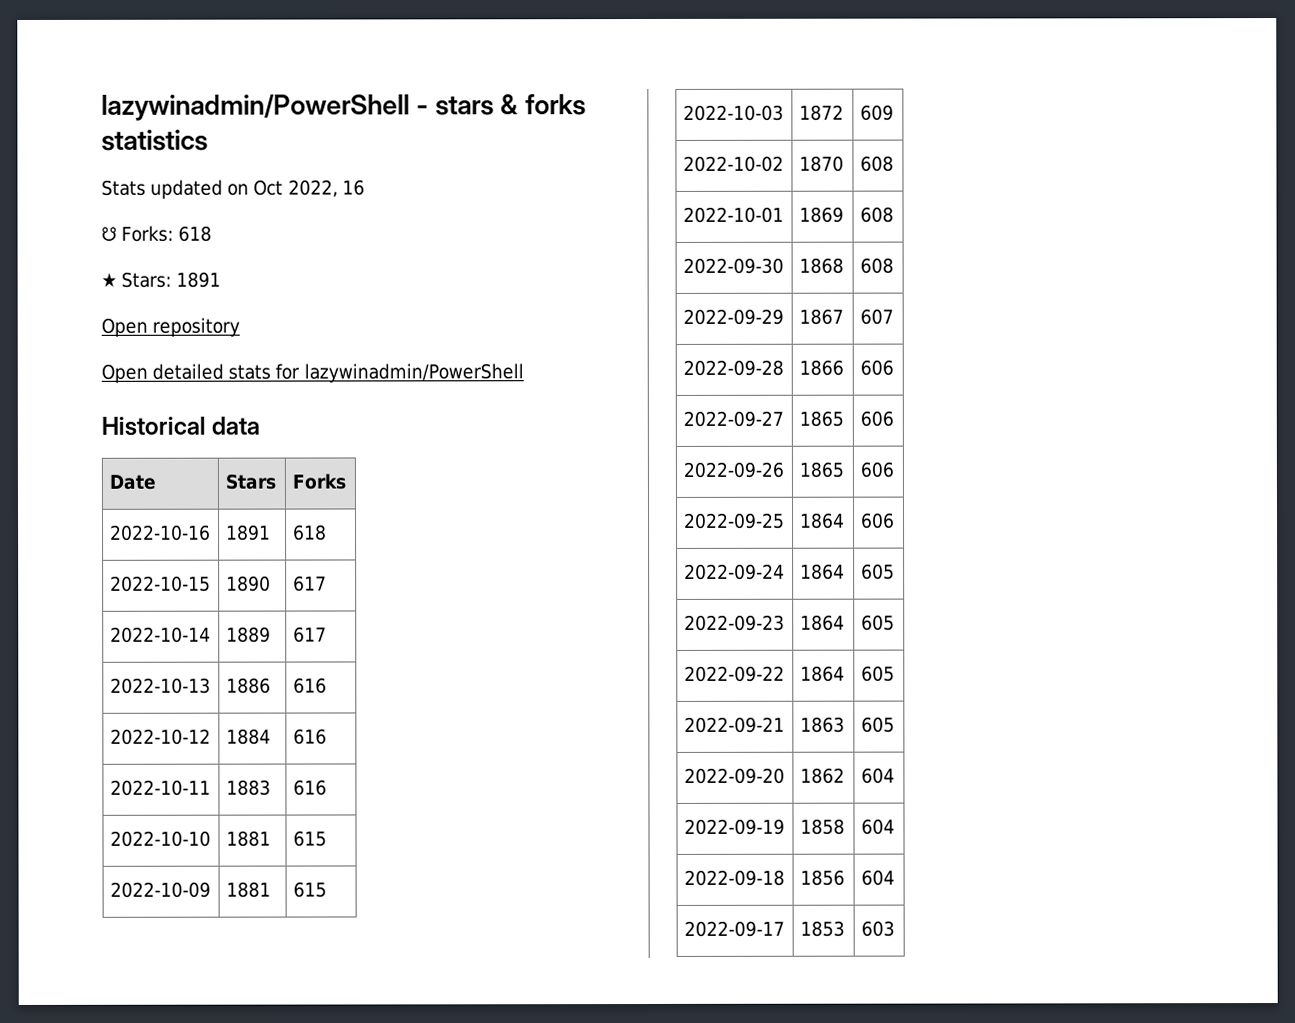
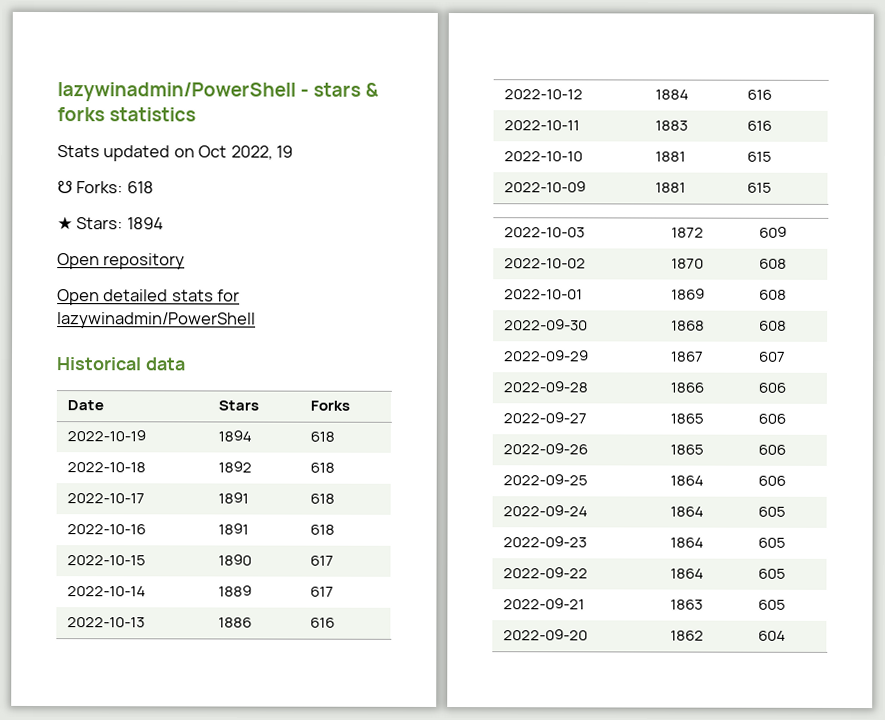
- Stats updated on Oct 2022, 16
+ Stats updated on Oct 2022, 19
- ★ Stars: 1891
+ ★ Stars: 1894
+ 2022-10-19 | 1894 | 618
+ 2022-10-18 | 1892 | 618
+ 2022-10-17 | 1891 | 618
- 2022-09-19 | 1858 | 604
- 2022-09-18 | 1856 | 604
- 2022-09-17 | 1853 | 603

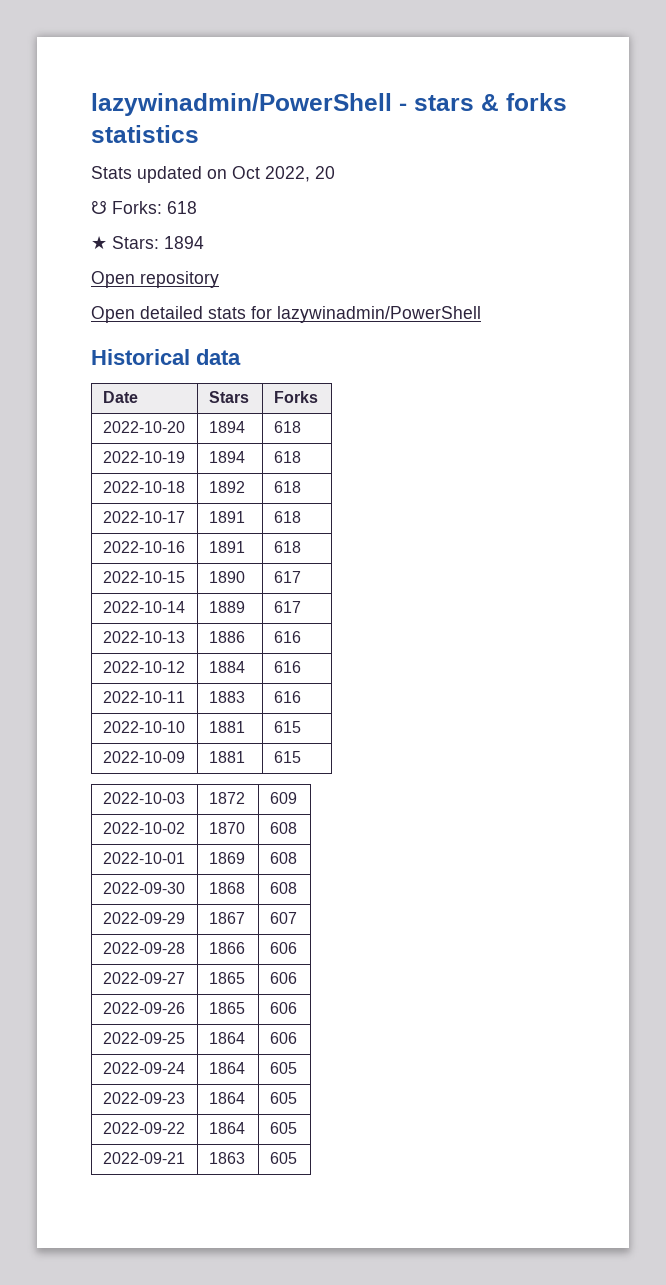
- Stats updated on Oct 2022, 19
+ Stats updated on Oct 2022, 20
+ 2022-10-20 | 1894 | 618
- 2022-09-20 | 1862 | 604

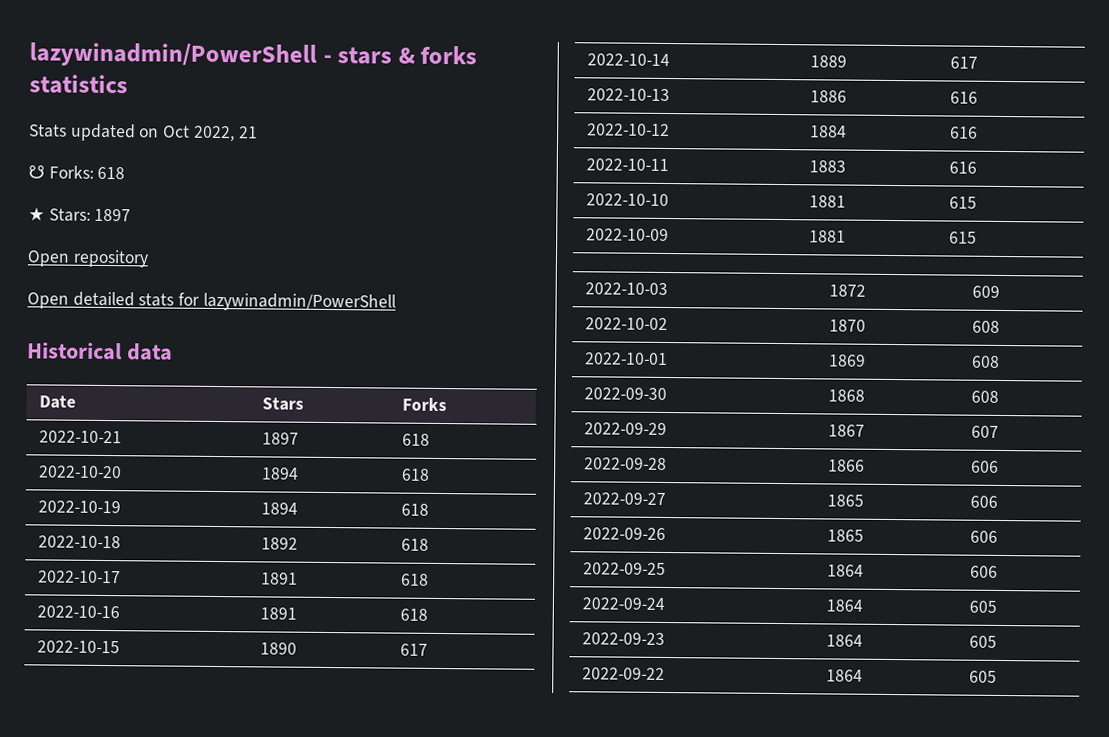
- Stats updated on Oct 2022, 20
+ Stats updated on Oct 2022, 21
- ★ Stars: 1894
+ ★ Stars: 1897
+ 2022-10-21 | 1897 | 618
- 2022-09-21 | 1863 | 605

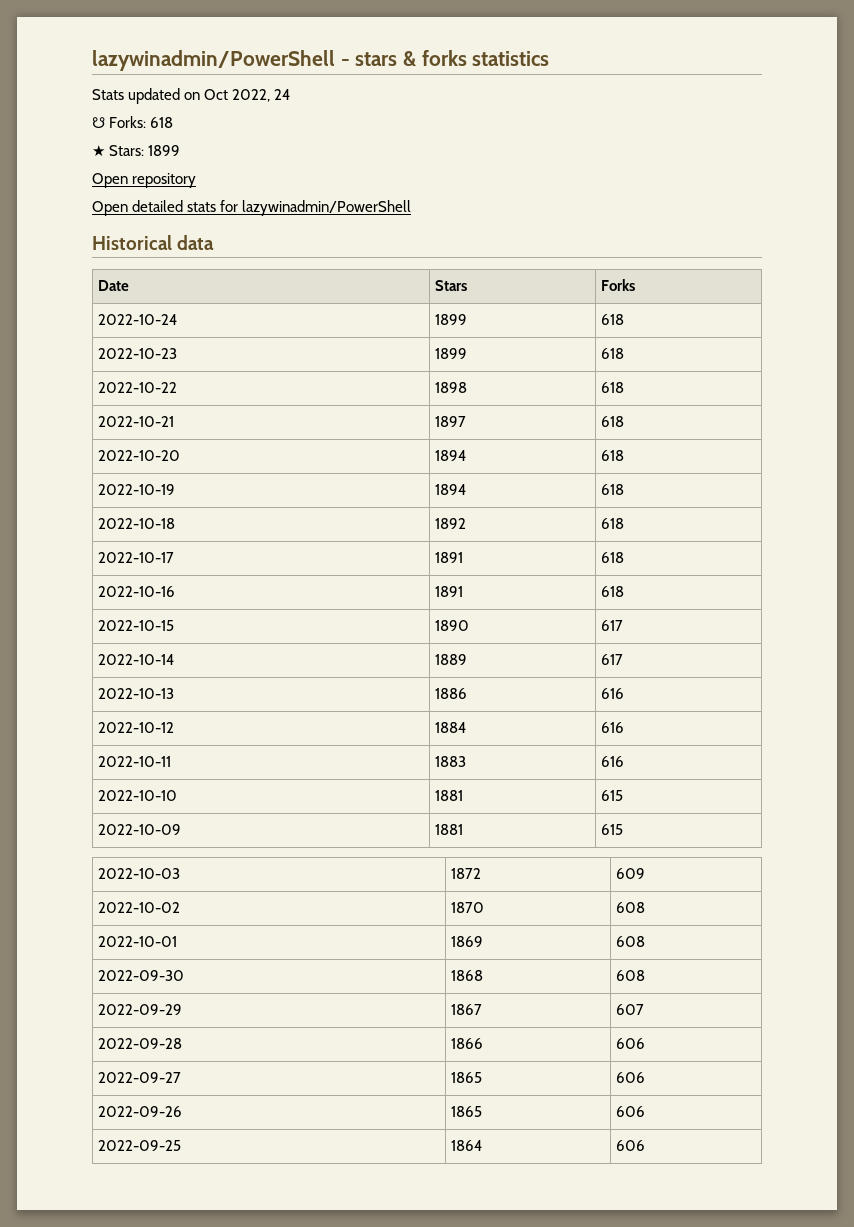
- Stats updated on Oct 2022, 21
+ Stats updated on Oct 2022, 24
- ★ Stars: 1897
+ ★ Stars: 1899
+ 2022-10-24 | 1899 | 618
+ 2022-10-23 | 1899 | 618
+ 2022-10-22 | 1898 | 618
- 2022-09-24 | 1864 | 605
- 2022-09-23 | 1864 | 605
- 2022-09-22 | 1864 | 605

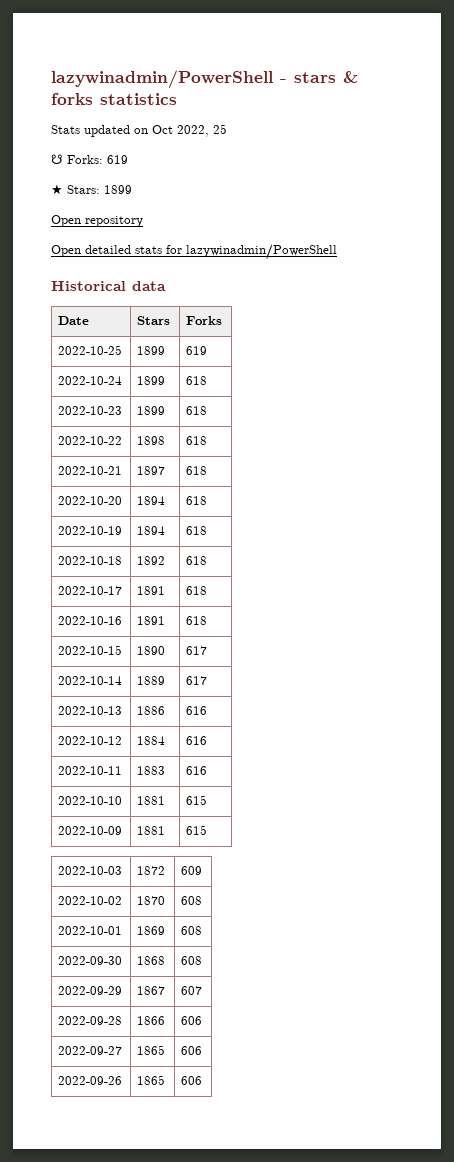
- Stats updated on Oct 2022, 24
+ Stats updated on Oct 2022, 25
- ☋ Forks: 618
+ ☋ Forks: 619
+ 2022-10-25 | 1899 | 619
- 2022-09-25 | 1864 | 606

